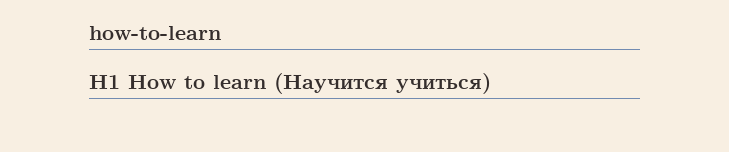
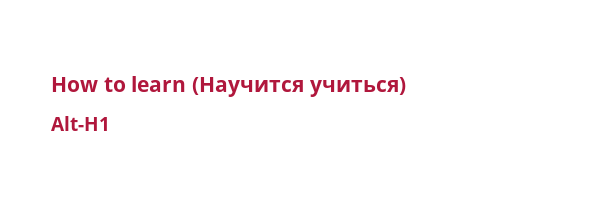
- how-to-learn
- H1 How to learn (Научится учиться)
+ How to learn (Научится учиться)
+ Alt-H1

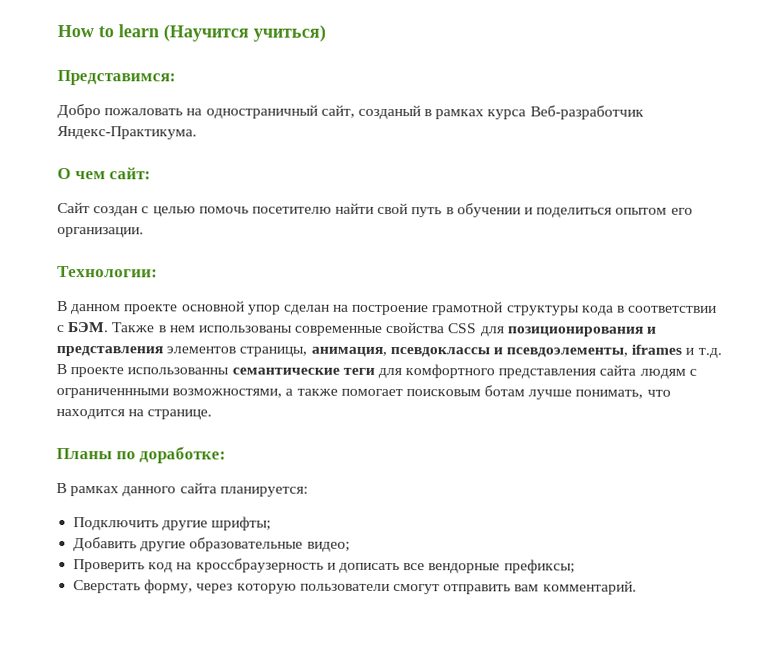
- Alt-H1
+ Представимся:
+ Добро пожаловать на одностраничный сайт, созданый в рамках курса Веб-разработчик Яндекс-Практикума.
+ О чем сайт:
+ Сайт создан с целью помочь посетителю найти свой путь в обучении и поделиться опытом его организации.
+ Технологии:
+ В данном проекте основной упор сделан на построение грамотной структуры кода в соответствии с БЭМ. Также в нем использованы современные свойства CSS для позиционирования и представления элементов страницы, анимация, псевдоклассы и псевдоэлементы, iframes и т.д. В проекте использованны семантические теги для комфортного представления сайта людям с ограниченнными возможностями, а также помогает поисковым ботам лучше понимать, что находится на странице.
+ Планы по доработке:
+ В рамках данного сайта планируется:
+ Подключить другие шрифты;
+ Добавить другие образовательные видео;
+ Проверить код на кроссбраузерность и дописать все вендорные префиксы;
+ Сверстать форму, через которую пользователи смогут отправить вам комментарий.

